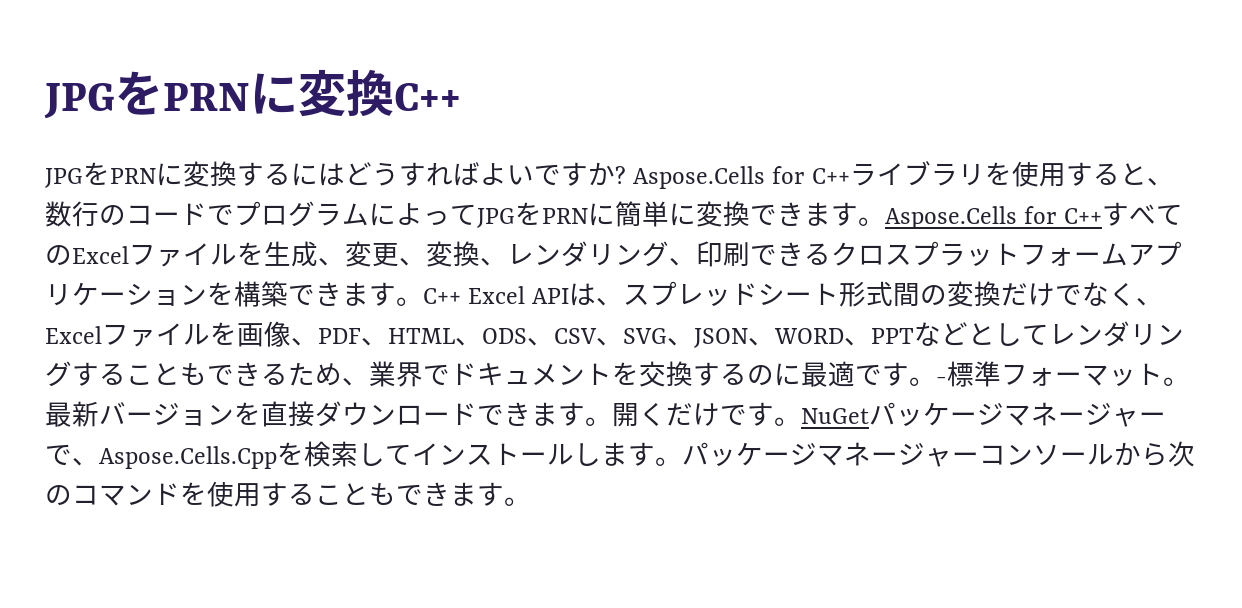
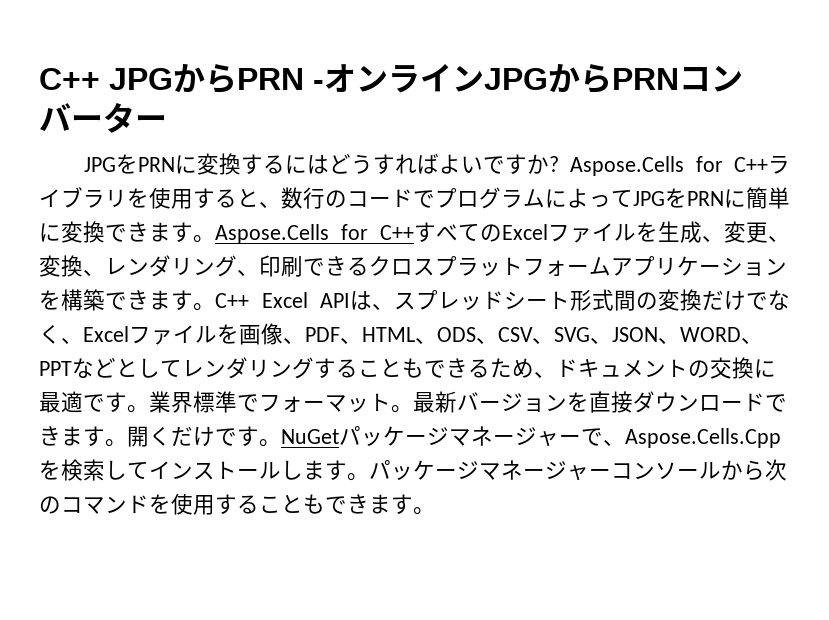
- JPGをPRNに変換C++
+ C++ JPGからPRN -オンラインJPGからPRNコンバーター
- C++ Excel APIは、スプレッドシート形式間の変換だけでなく、Excelファイルを画像、PDF、HTML、ODS、CSV、SVG、JSON、WORD、PPTなどとしてレンダリングすることもできるため、業界でドキュメントを交換するのに最適です。
+ C++ Excel APIは、スプレッドシート形式間の変換だけでなく、Excelファイルを画像、PDF、HTML、ODS、CSV、SVG、JSON、WORD、PPTなどとしてレンダリングすることもできるため、ドキュメントの交換に最適です。
- -標準フォーマット。
+ 業界標準でフォーマット。

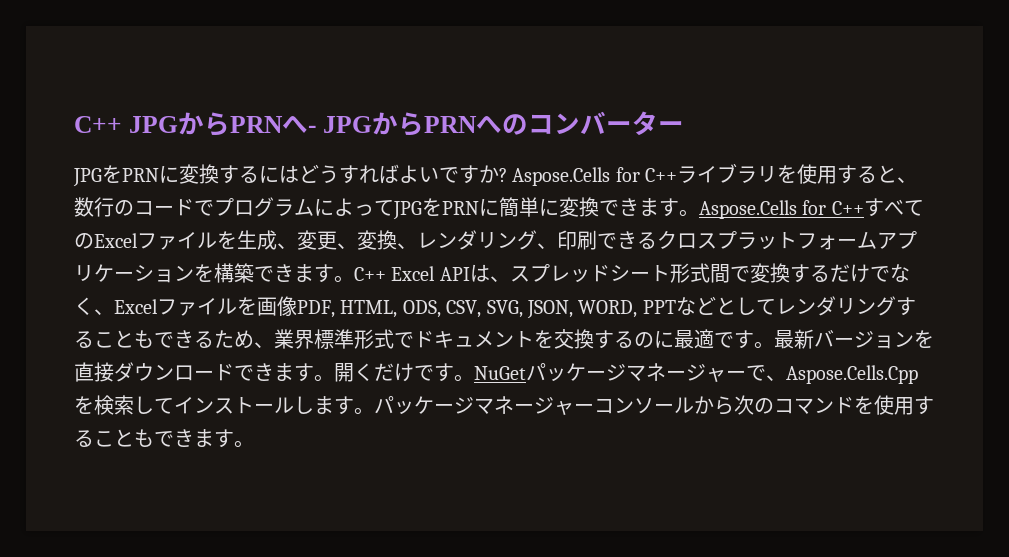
- C++ JPGからPRN -オンラインJPGからPRNコンバーター
+ C++ JPGからPRNへ- JPGからPRNへのコンバーター
- C++ Excel APIは、スプレッドシート形式間の変換だけでなく、Excelファイルを画像、PDF、HTML、ODS、CSV、SVG、JSON、WORD、PPTなどとしてレンダリングすることもできるため、ドキュメントの交換に最適です。業界標準でフォーマット。
+ C++ Excel APIは、スプレッドシート形式間で変換するだけでなく、Excelファイルを画像PDF, HTML, ODS, CSV, SVG, JSON, WORD, PPTなどとしてレンダリングすることもできるため、業界標準形式でドキュメントを交換するのに最適です。

